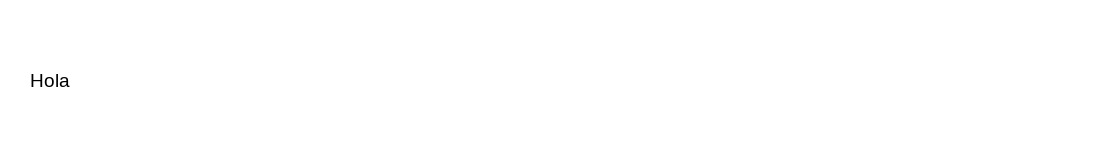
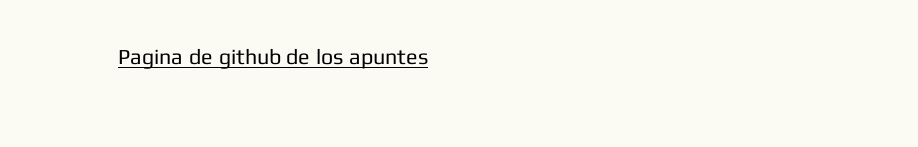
- Hola
+ Pagina de github de los apuntes

